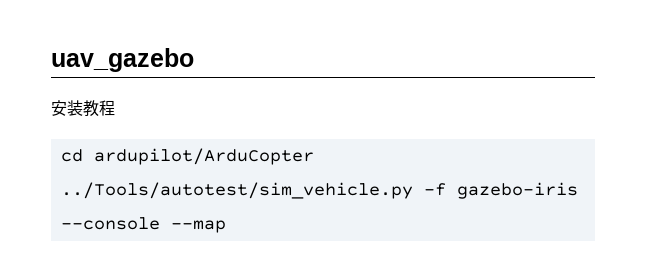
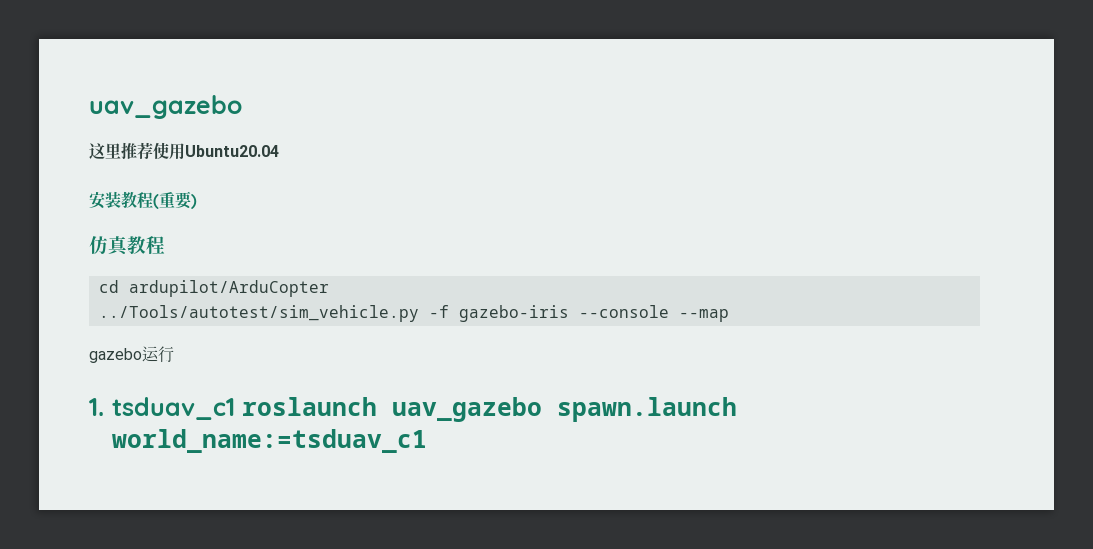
- 安装教程
+ 这里推荐使用Ubuntu20.04
+ 安装教程(重要)
+ 仿真教程
+ gazebo运行
+ 1. tsduav_c1 roslaunch uav_gazebo spawn.launch world_name:=tsduav_c1

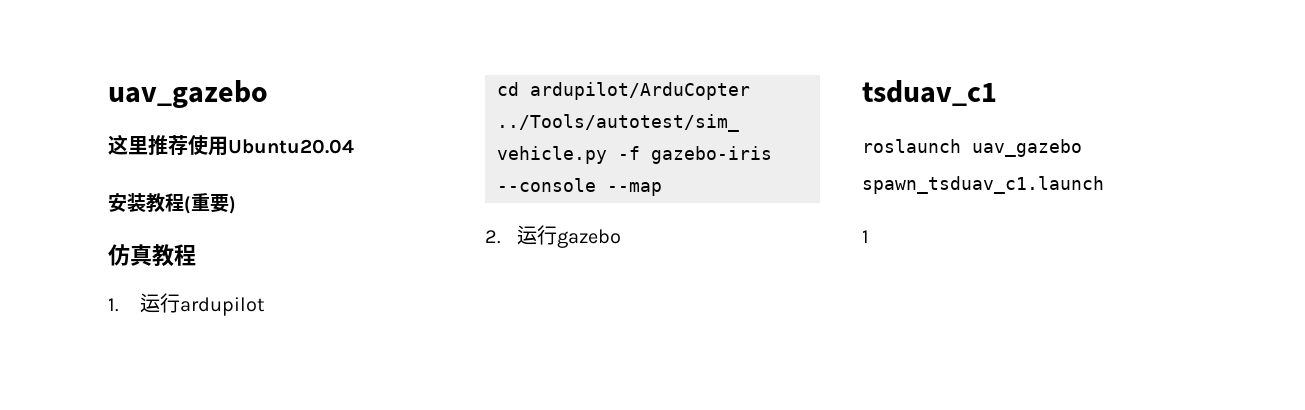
+ 1.运行ardupilot
- gazebo运行
- 1. tsduav_c1 roslaunch uav_gazebo spawn.launch world_name:=tsduav_c1
+ 2.运行gazebo
+ tsduav_c1
+ roslaunch uav_gazebo spawn_tsduav_c1.launch
+ 1

